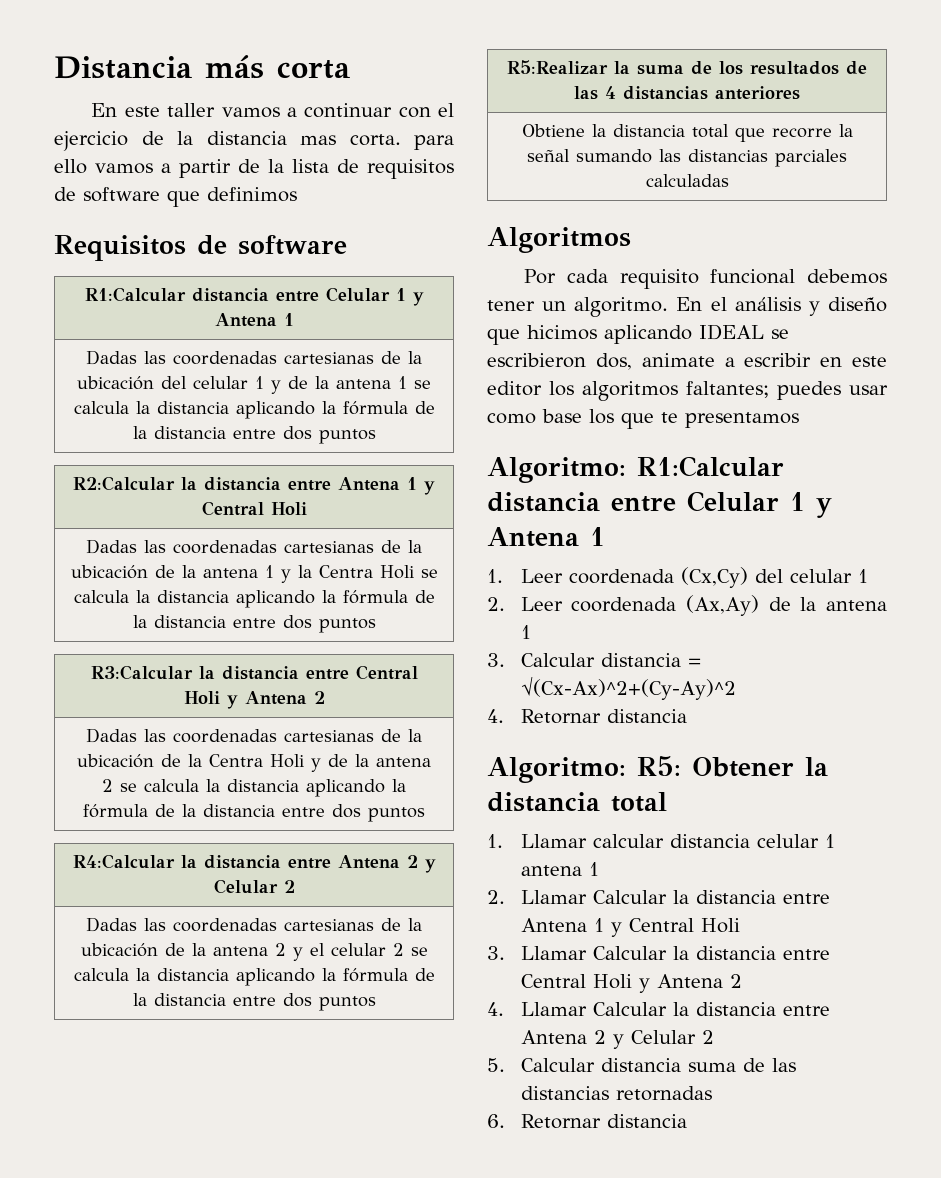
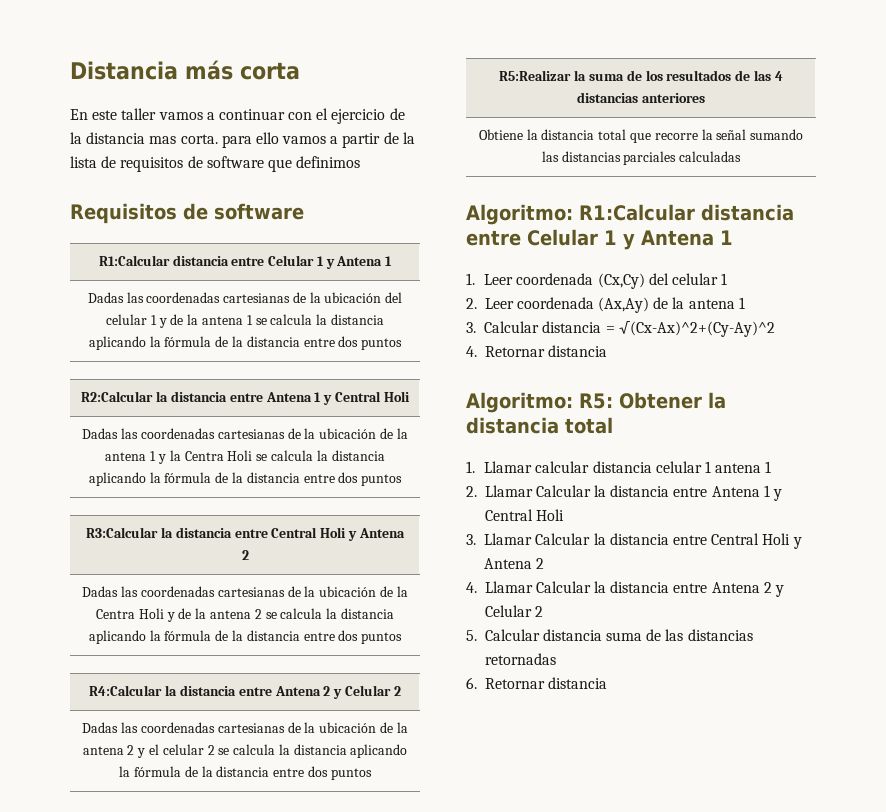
- Algoritmos
- Por cada requisito funcional debemos tener un algoritmo. En el análisis y diseño que hicimos aplicando IDEAL se escribieron dos, animate a escribir en este editor los algoritmos faltantes; puedes usar como base los que te presentamos

